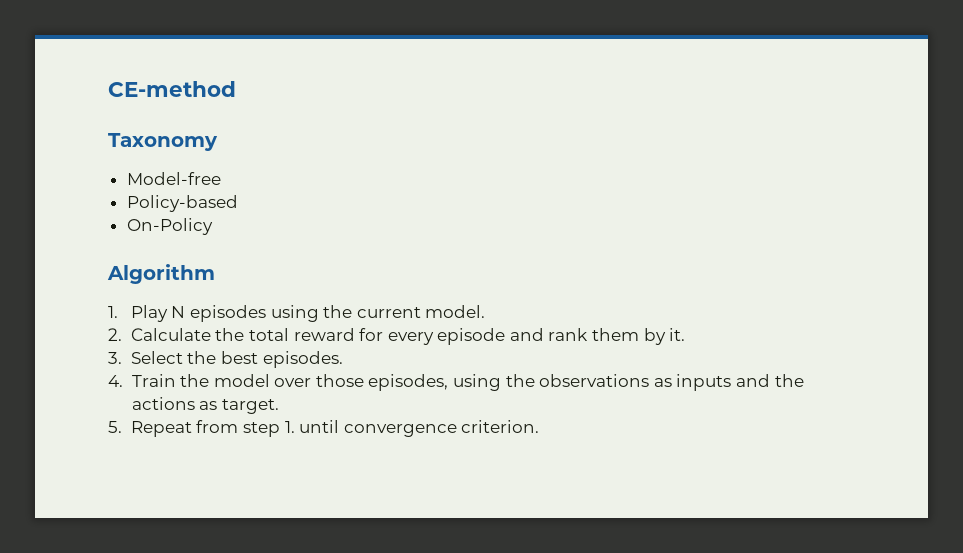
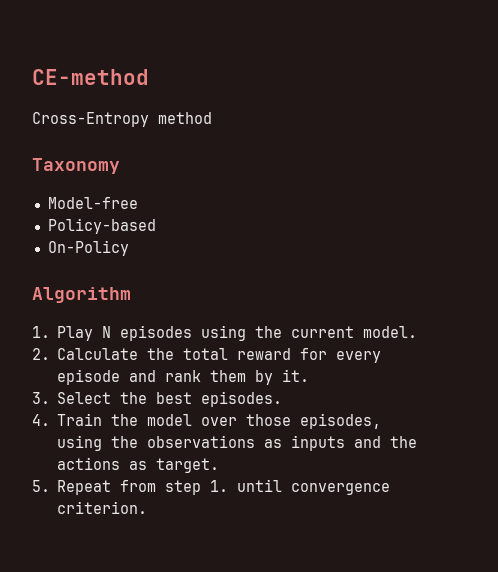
+ Cross-Entropy method

